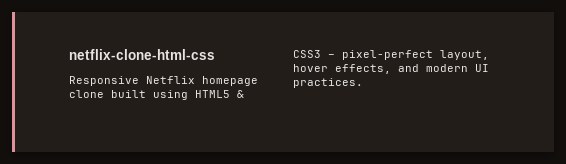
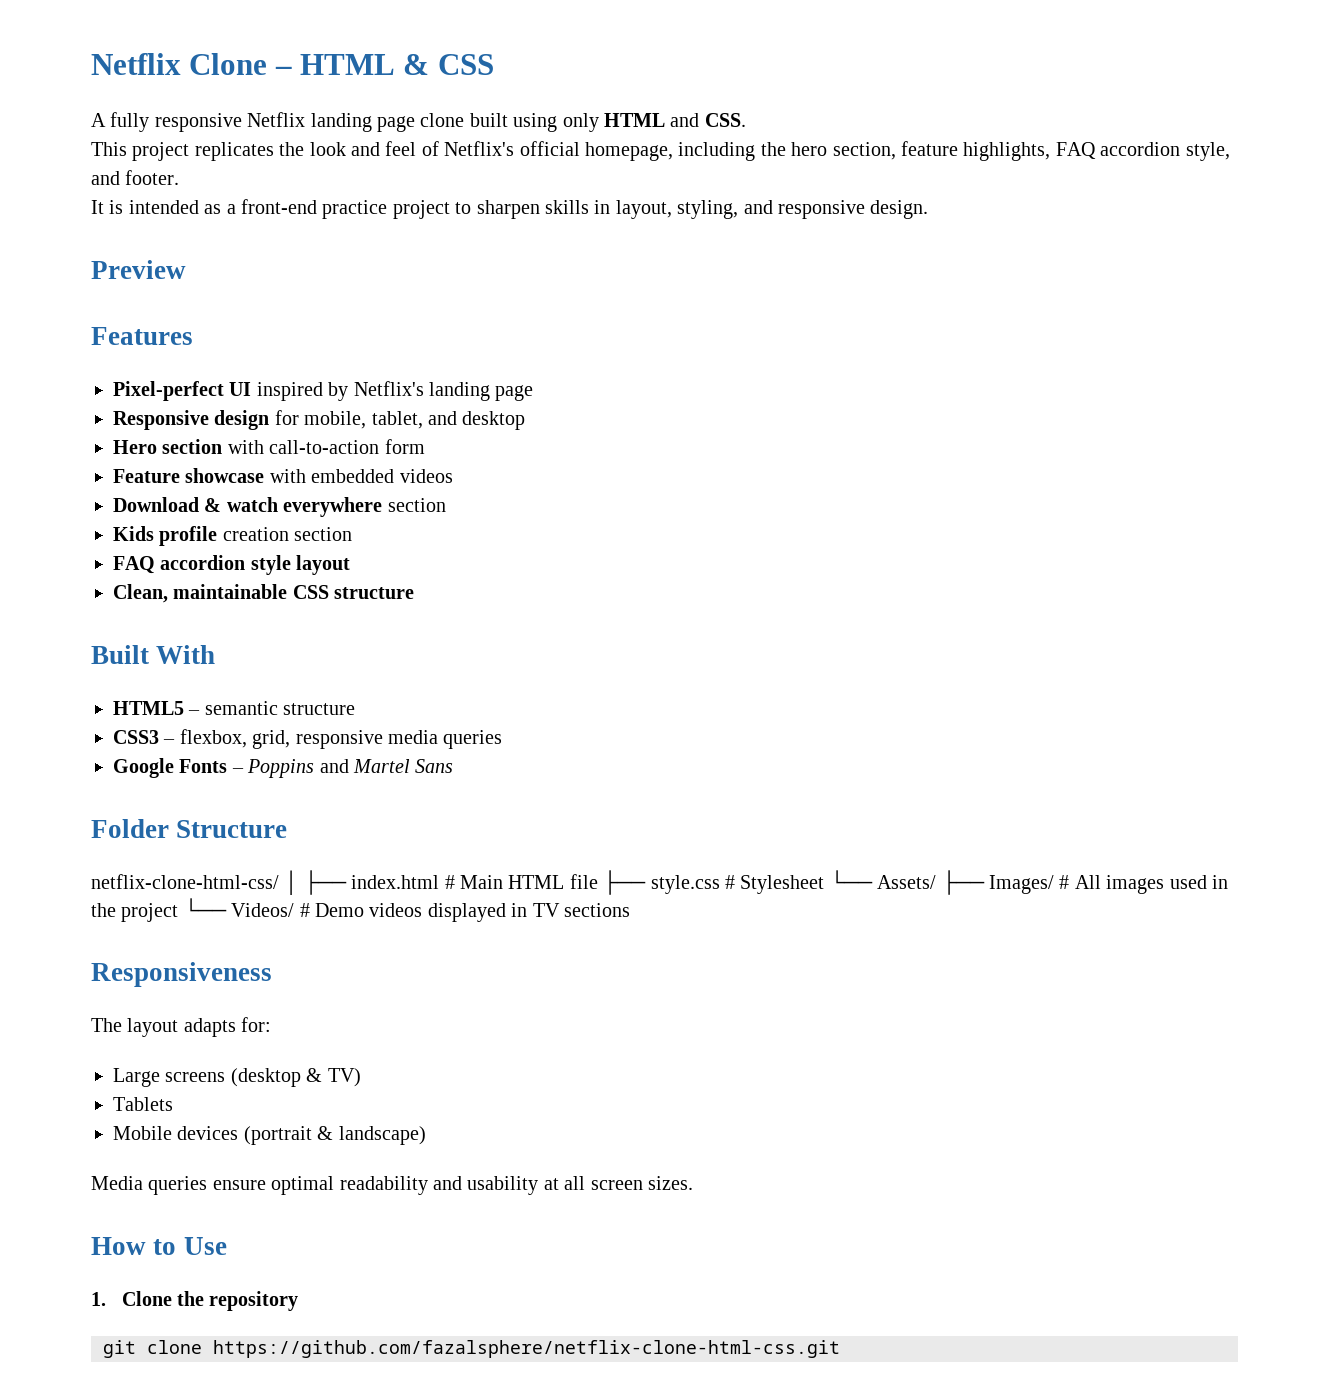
- netflix-clone-html-css
- Responsive Netflix homepage clone built using HTML5 & CSS3 – pixel-perfect layout, hover effects, and modern UI practices.
+ Netflix Clone – HTML & CSS
+ A fully responsive Netflix landing page clone built using only HTML and CSS.
+ This project replicates the look and feel of Netflix's official homepage, including the hero section, feature highlights, FAQ accordion style, and footer.
+ It is intended as a front-end practice project to sharpen skills in layout, styling, and responsive design.
+ Preview
+ Features
+ Pixel-perfect UI inspired by Netflix's landing page
+ Responsive design for mobile, tablet, and desktop
+ Hero section with call-to-action form
+ Feature showcase with embedded videos
+ Download & watch everywhere section
+ Kids profile creation section
+ FAQ accordion style layout
+ Clean, maintainable CSS structure
+ Built With
+ HTML5 – semantic structure
+ CSS3 – flexbox, grid, responsive media queries
+ Google Fonts – Poppins and Martel Sans
+ Folder Structure
+ netflix-clone-html-css/ │ ├── index.html # Main HTML file ├── style.css # Stylesheet └── Assets/ ├── Images/ # All images used in the project └── Videos/ # Demo videos displayed in TV sections
+ Responsiveness
+ The layout adapts for:
+ Large screens (desktop & TV)
+ Tablets
+ Mobile devices (portrait & landscape)
+ Media queries ensure optimal readability and usability at all screen sizes.
+ How to Use
+ 1. Clone the repository
+ git clone https://github.com/fazalsphere/netflix-clone-html-css.git

